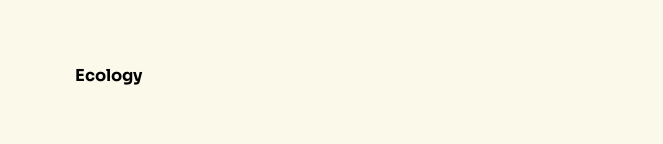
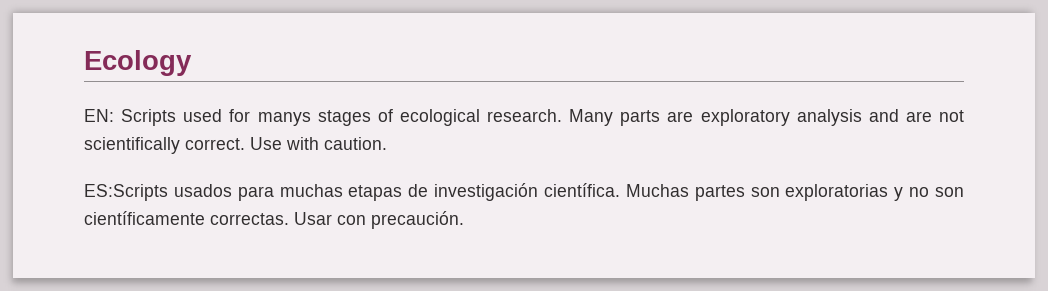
+ EN: Scripts used for manys stages of ecological research. Many parts are exploratory analysis and are not scientifically correct. Use with caution.
+ ES:Scripts usados para muchas etapas de investigación científica. Muchas partes son exploratorias y no son científicamente correctas. Usar con precaución.

